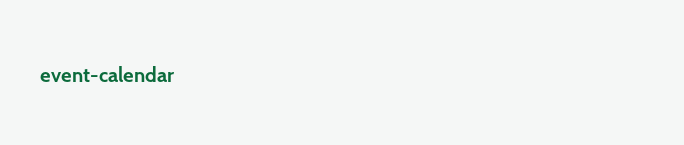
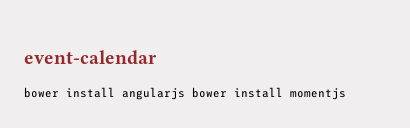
+ bower install angularjs bower install momentjs

